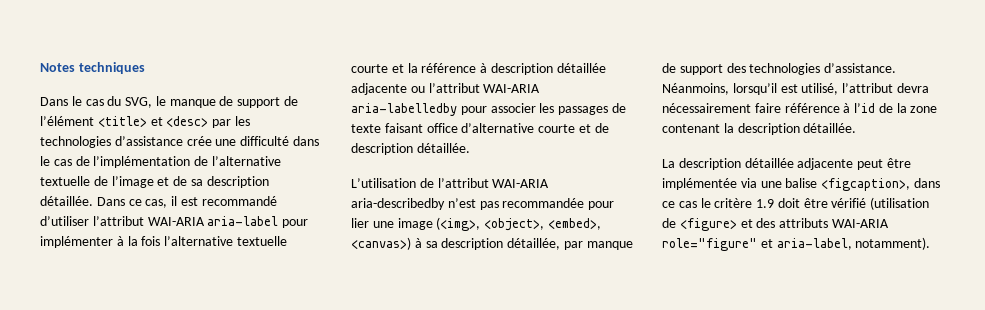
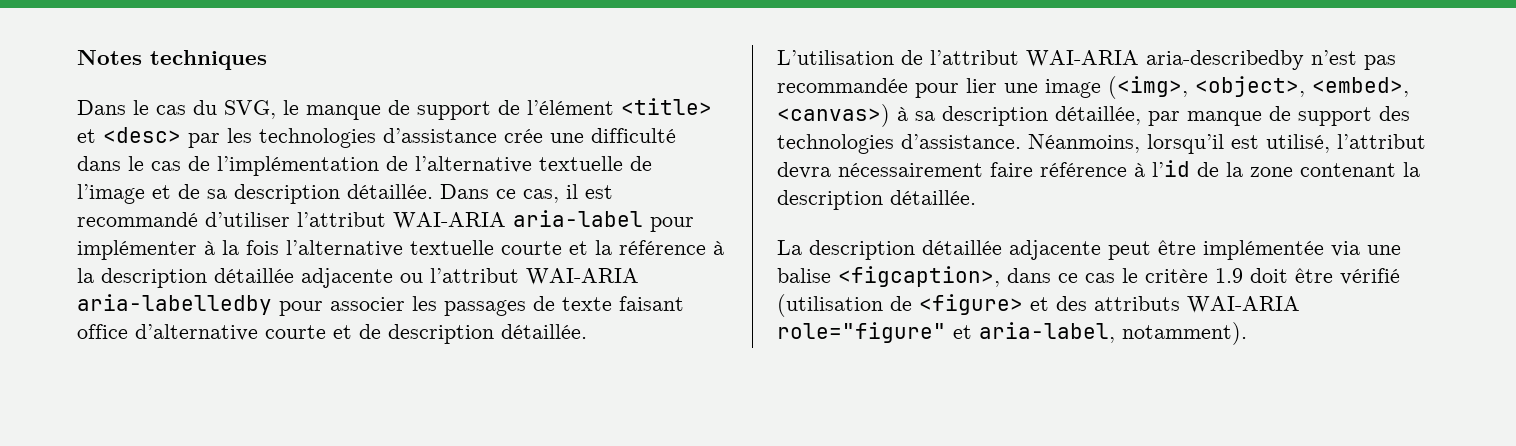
- Dans ce cas, il est recommandé d’utiliser l’attribut WAI-ARIA aria-label pour implémenter à la fois l’alternative textuelle courte et la référence à description détaillée adjacente ou l’attribut WAI-ARIA aria-labelledby pour associer les passages de texte faisant office d’alternative courte et de description détaillée.
+ Dans ce cas, il est recommandé d’utiliser l’attribut WAI-ARIA aria-label pour implémenter à la fois l’alternative textuelle courte et la référence à la description détaillée adjacente ou l’attribut WAI-ARIA aria-labelledby pour associer les passages de texte faisant office d’alternative courte et de description détaillée.

